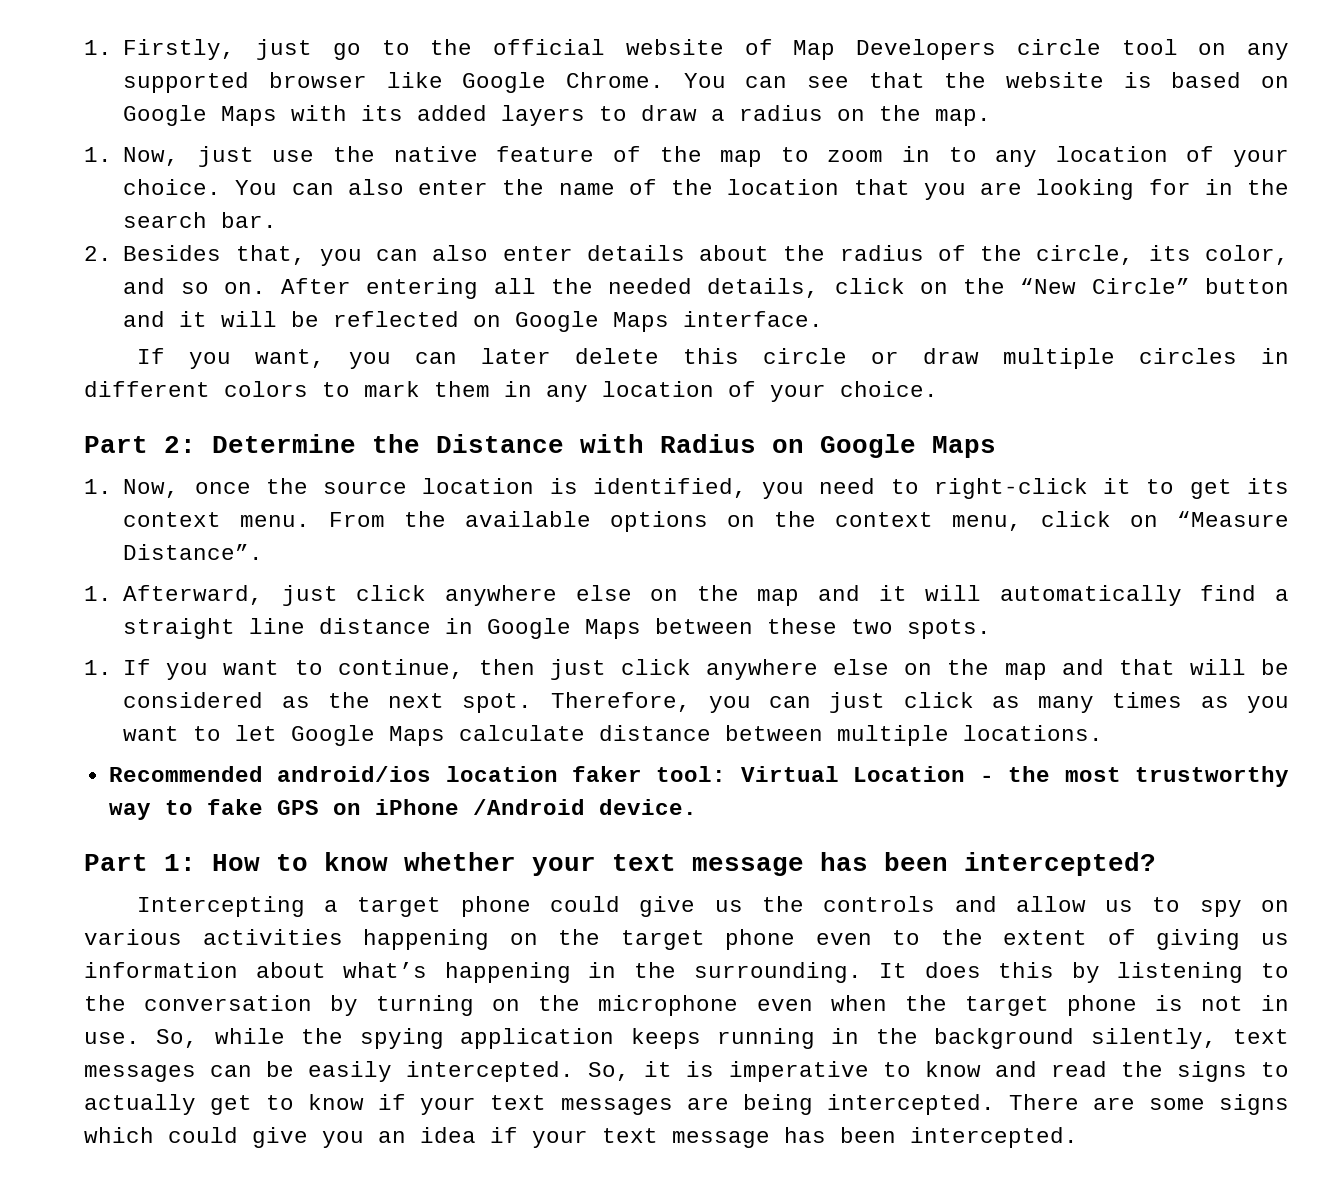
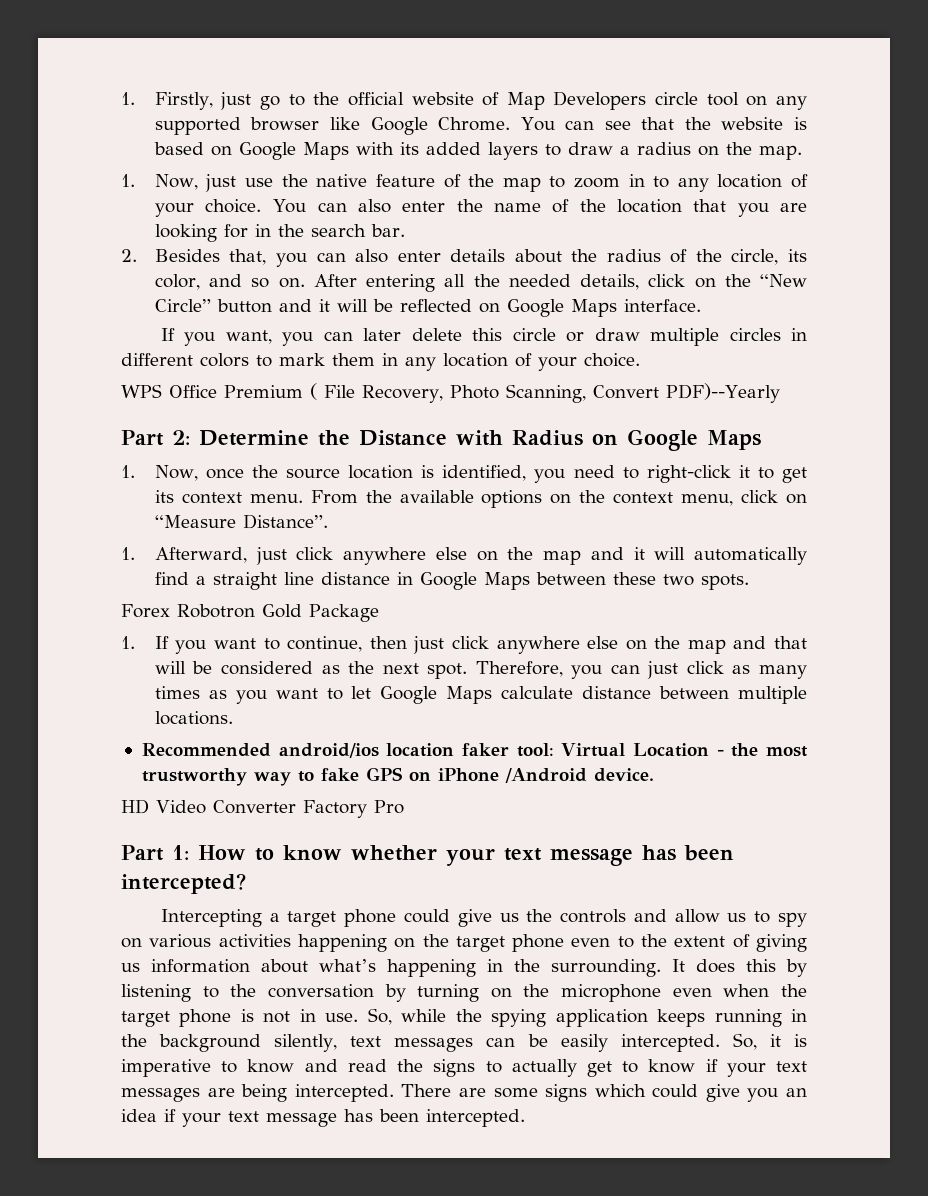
+ WPS Office Premium ( File Recovery, Photo Scanning, Convert PDF)--Yearly
+ Forex Robotron Gold Package
+ HD Video Converter Factory Pro

